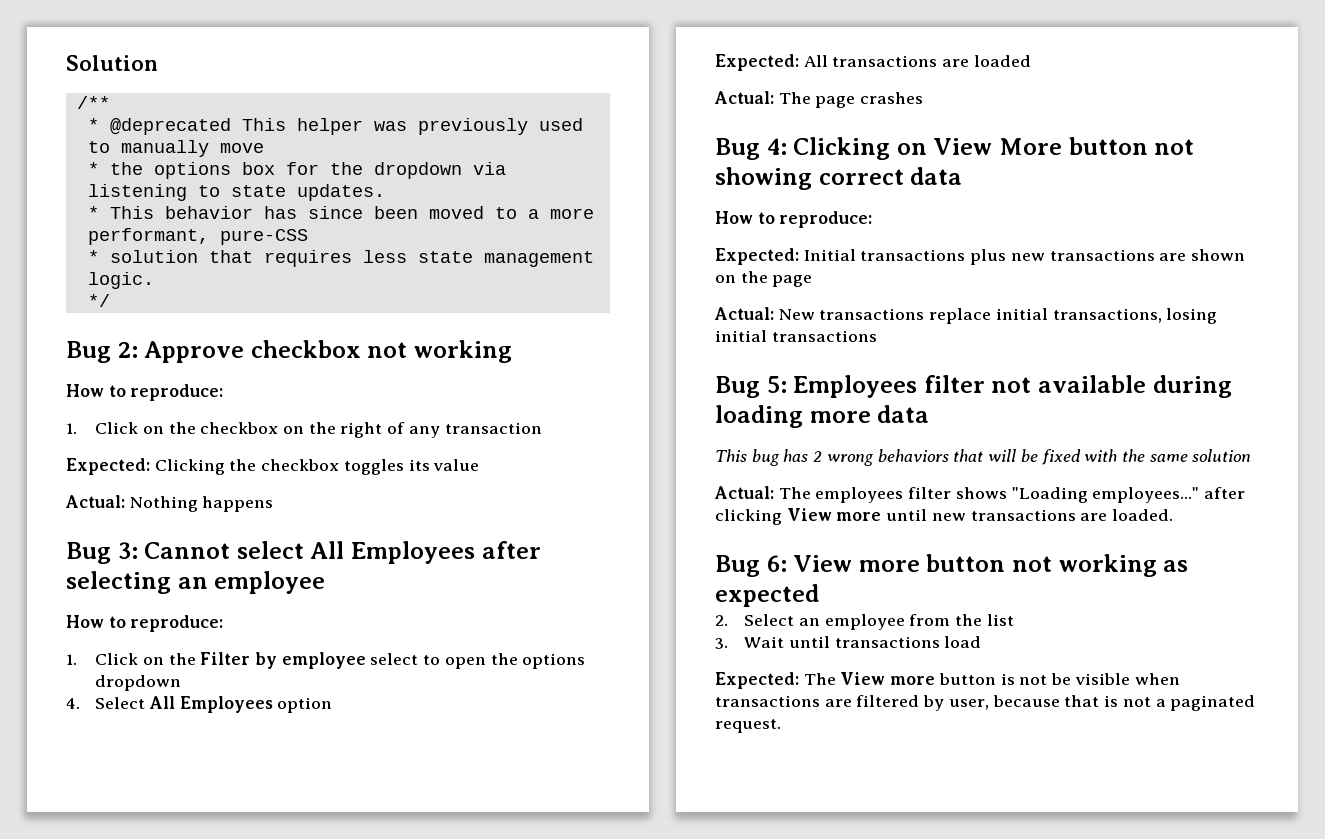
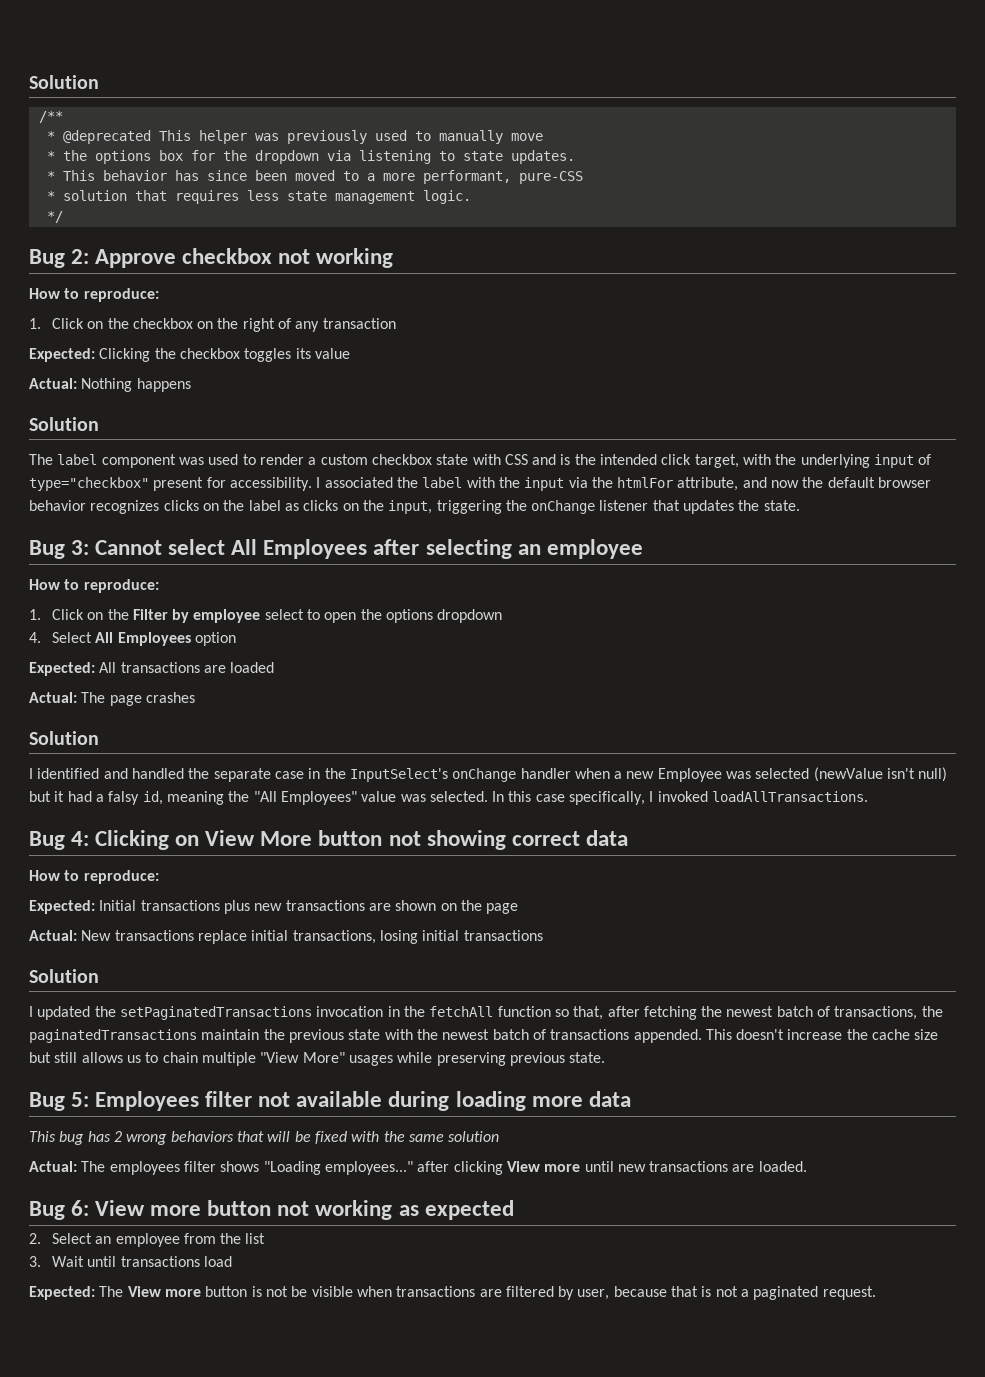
  Actual: Nothing happens
+ Solution
+ The label component was used to render a custom checkbox state with CSS and is the intended click target, with the underlying input of type="checkbox" present for accessibility. I associated the label with the input via the htmlFor attribute, and now the default browser behavior recognizes clicks on the label as clicks on the input, triggering the onChange listener that updates the state.
  Actual: The page crashes
+ Solution
+ I identified and handled the separate case in the InputSelect's onChange handler when a new Employee was selected (newValue isn't null) but it had a falsy id, meaning the "All Employees" value was selected. In this case specifically, I invoked loadAllTransactions.
  Actual: New transactions replace initial transactions, losing initial transactions
+ Solution
+ I updated the setPaginatedTransactions invocation in the fetchAll function so that, after fetching the newest batch of transactions, the paginatedTransactions maintain the previous state with the newest batch of transactions appended. This doesn't increase the cache size but still allows us to chain multiple "View More" usages while preserving previous state.

